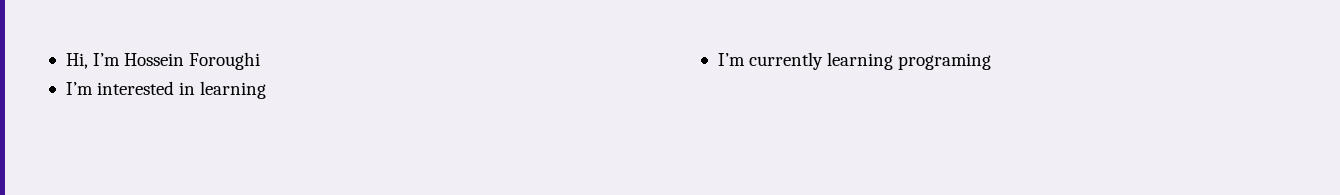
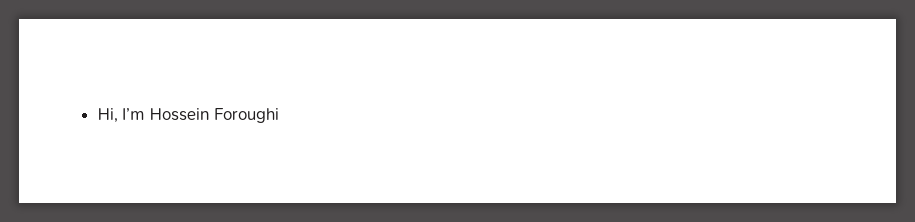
- I’m interested in learning
- I’m currently learning programing

